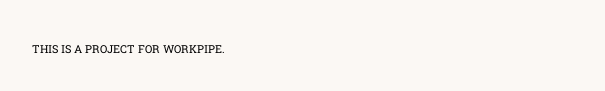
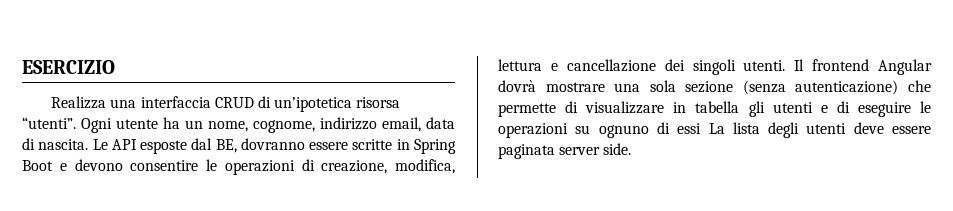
- THIS IS A PROJECT FOR WORKPIPE.
+ ESERCIZIO
+ Realizza una interfaccia CRUD di un’ipotetica risorsa “utenti”. Ogni utente ha un nome, cognome, indirizzo email, data di nascita. Le API esposte dal BE, dovranno essere scritte in Spring Boot e devono consentire le operazioni di creazione, modifica, lettura e cancellazione dei singoli utenti. Il frontend Angular dovrà mostrare una sola sezione (senza autenticazione) che permette di visualizzare in tabella gli utenti e di eseguire le operazioni su ognuno di essi La lista degli utenti deve essere paginata server side.

